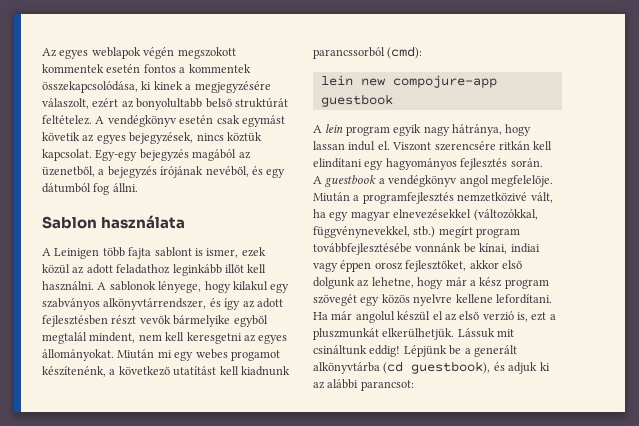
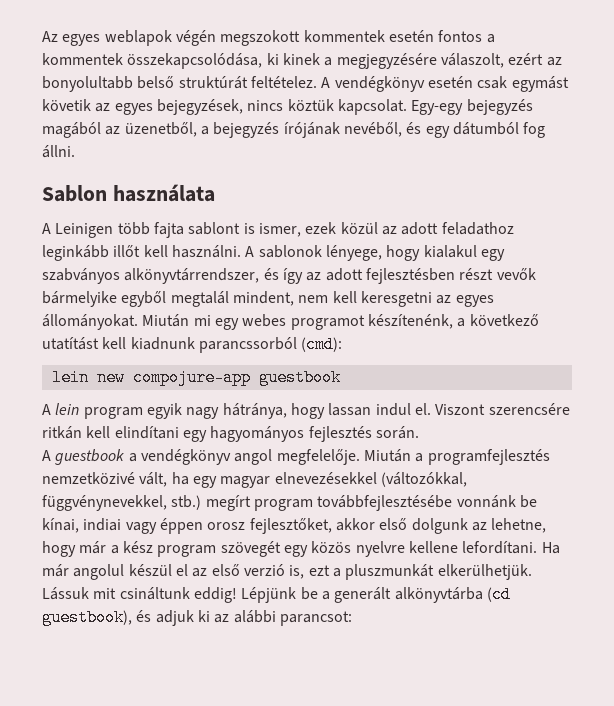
- A sablonok lényege, hogy kilakul egy szabványos alkönyvtárrendszer, és így az adott fejlesztésben részt vevők bármelyike egyből megtalál mindent, nem kell keresgetni az egyes állományokat.
+ A sablonok lényege, hogy kialakul egy szabványos alkönyvtárrendszer, és így az adott fejlesztésben részt vevők bármelyike egyből megtalál mindent, nem kell keresgetni az egyes állományokat.
- Miután mi egy webes progamot készítenénk, a következő utatítást kell kiadnunk parancssorból (cmd):
+ Miután mi egy webes programot készítenénk, a következő utatítást kell kiadnunk parancssorból (cmd):

